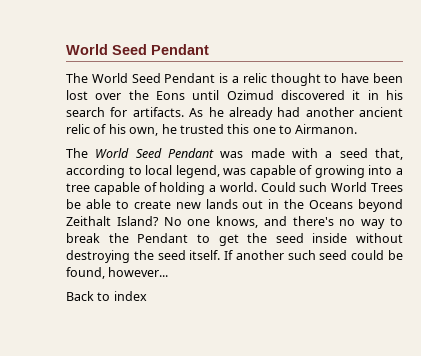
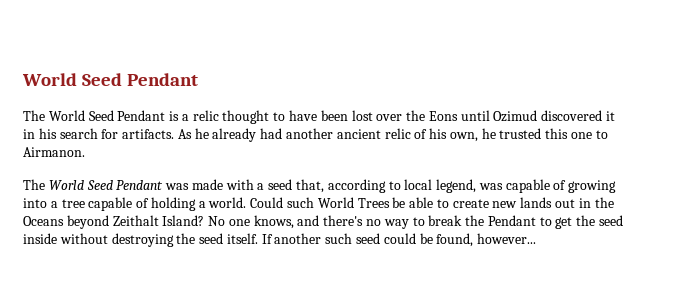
- Back to index

